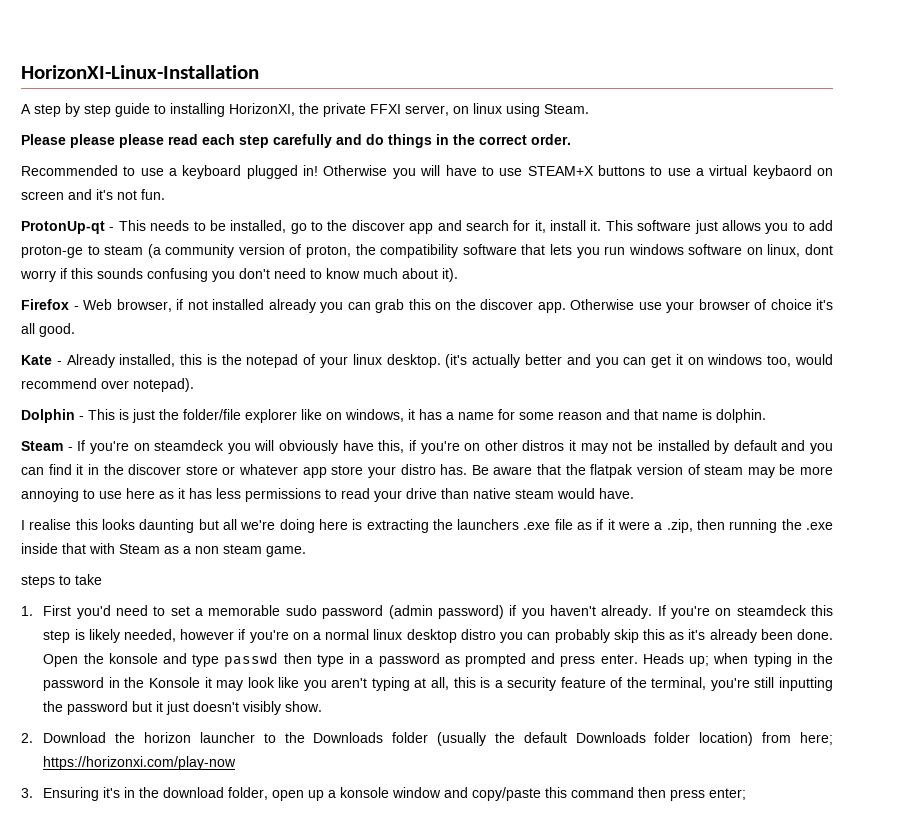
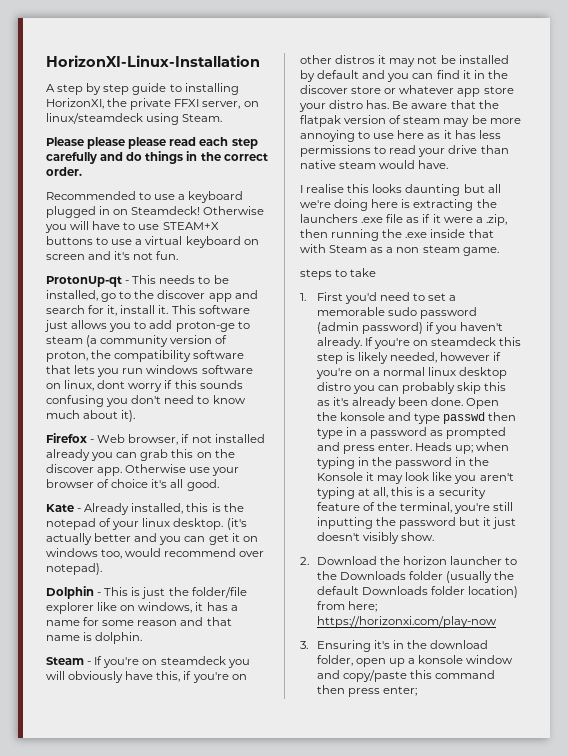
- A step by step guide to installing HorizonXI, the private FFXI server, on linux using Steam.
+ A step by step guide to installing HorizonXI, the private FFXI server, on linux/steamdeck using Steam.
- Recommended to use a keyboard plugged in!
+ Recommended to use a keyboard plugged in on Steamdeck!
- Otherwise you will have to use STEAM+X buttons to use a virtual keybaord on screen and it's not fun.
+ Otherwise you will have to use STEAM+X buttons to use a virtual keyboard on screen and it's not fun.

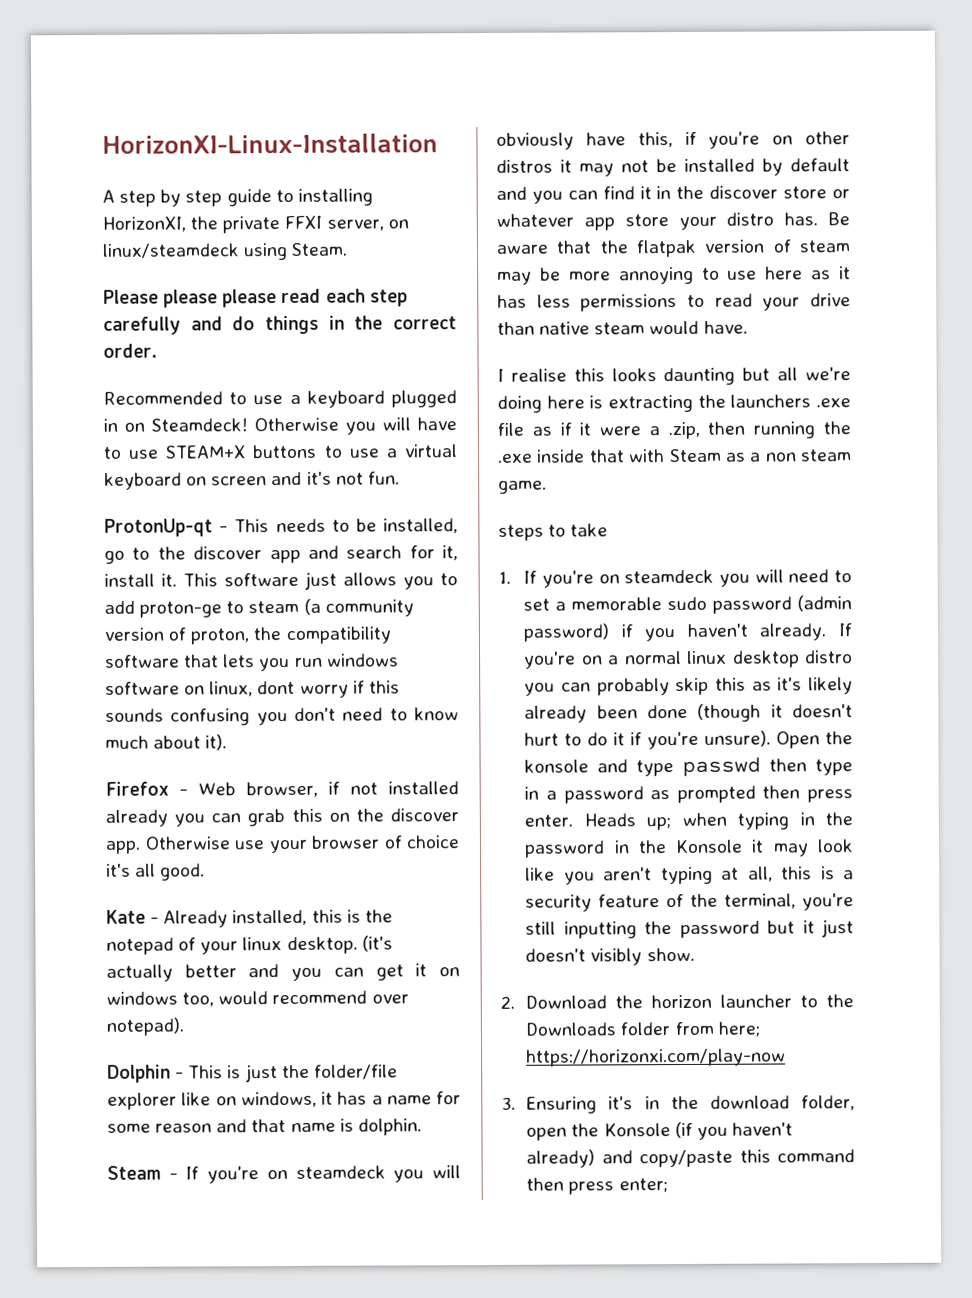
- 1. First you'd need to set a memorable sudo password (admin password) if you haven't already.
+ 1. If you're on steamdeck you will need to set a memorable sudo password (admin password) if you haven't already.
- If you're on steamdeck this step is likely needed, however if you're on a normal linux desktop distro you can probably skip this as it's already been done.
+ If you're on a normal linux desktop distro you can probably skip this as it's likely already been done (though it doesn't hurt to do it if you're unsure).
- Open the konsole and type passwd then type in a password as prompted and press enter.
+ Open the konsole and type passwd then type in a password as prompted then press enter.
- 2. Download the horizon launcher to the Downloads folder (usually the default Downloads folder location) from here; https://horizonxi.com/play-now
+ 2. Download the horizon launcher to the Downloads folder from here; https://horizonxi.com/play-now
- 3. Ensuring it's in the download folder, open up a konsole window and copy/paste this command then press enter;
+ 3. Ensuring it's in the download folder, open the Konsole (if you haven't already) and copy/paste this command then press enter;

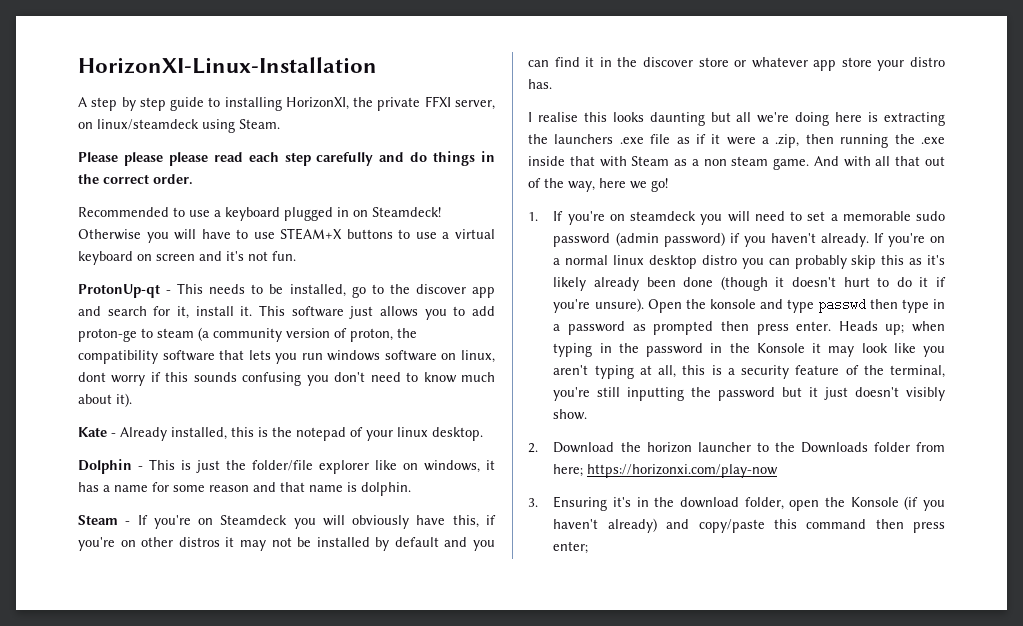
- Firefox - Web browser, if not installed already you can grab this on the discover app. Otherwise use your browser of choice it's all good.
- (it's actually better and you can get it on windows too, would recommend over notepad).
- Steam - If you're on steamdeck you will obviously have this, if you're on other distros it may not be installed by default and you can find it in the discover store or whatever app store your distro has. Be aware that the flatpak version of steam may be more annoying to use here as it has less permissions to read your drive than native steam would have.
+ Steam - If you're on Steamdeck you will obviously have this, if you're on other distros it may not be installed by default and you can find it in the discover store or whatever app store your distro has.
- I realise this looks daunting but all we're doing here is extracting the launchers .exe file as if it were a .zip, then running the .exe inside that with Steam as a non steam game.
- steps to take
+ I realise this looks daunting but all we're doing here is extracting the launchers .exe file as if it were a .zip, then running the .exe inside that with Steam as a non steam game. And with all that out of the way, here we go!

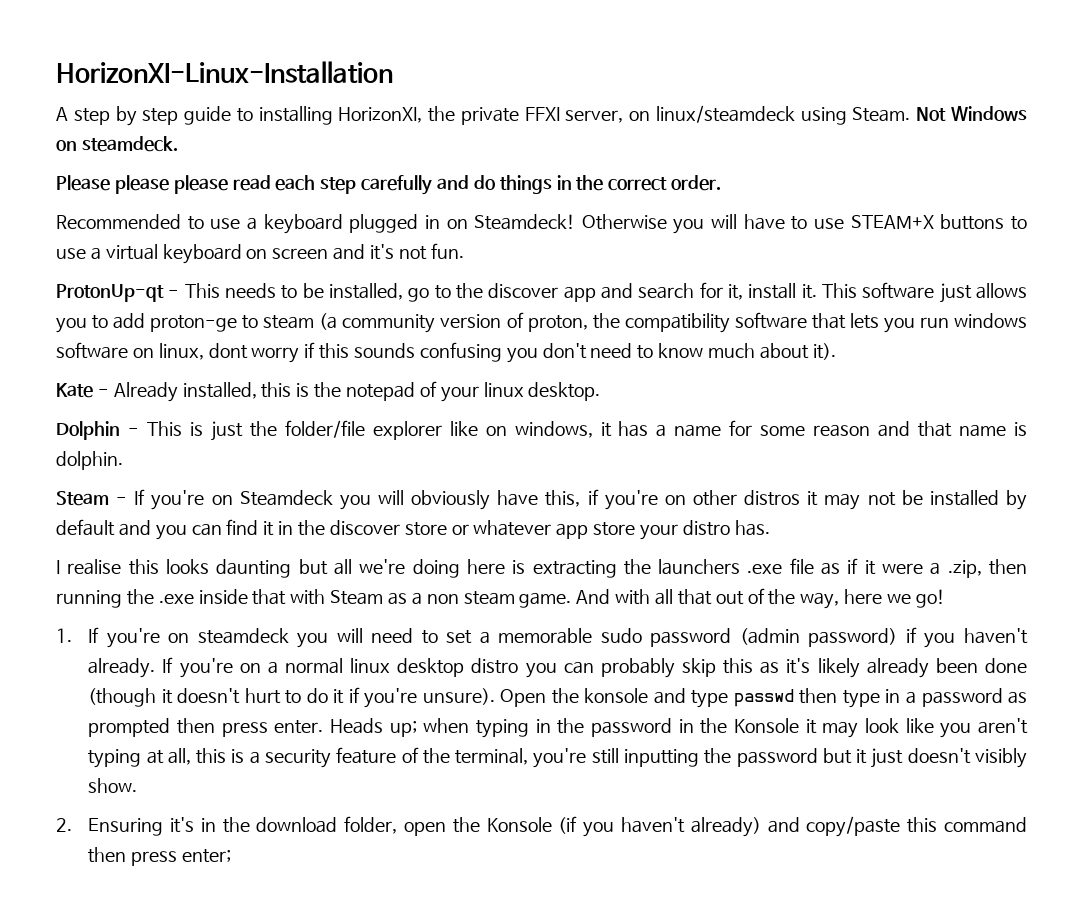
+ Not Windows on steamdeck.
- 2. Download the horizon launcher to the Downloads folder from here; https://horizonxi.com/play-now
- 3. Ensuring it's in the download folder, open the Konsole (if you haven't already) and copy/paste this command then press enter;
+ 2. Ensuring it's in the download folder, open the Konsole (if you haven't already) and copy/paste this command then press enter;

